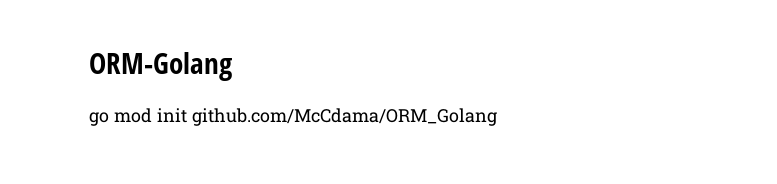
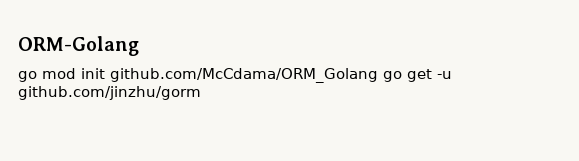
- go mod init github.com/McCdama/ORM_Golang
+ go mod init github.com/McCdama/ORM_Golang go get -u github.com/jinzhu/gorm

